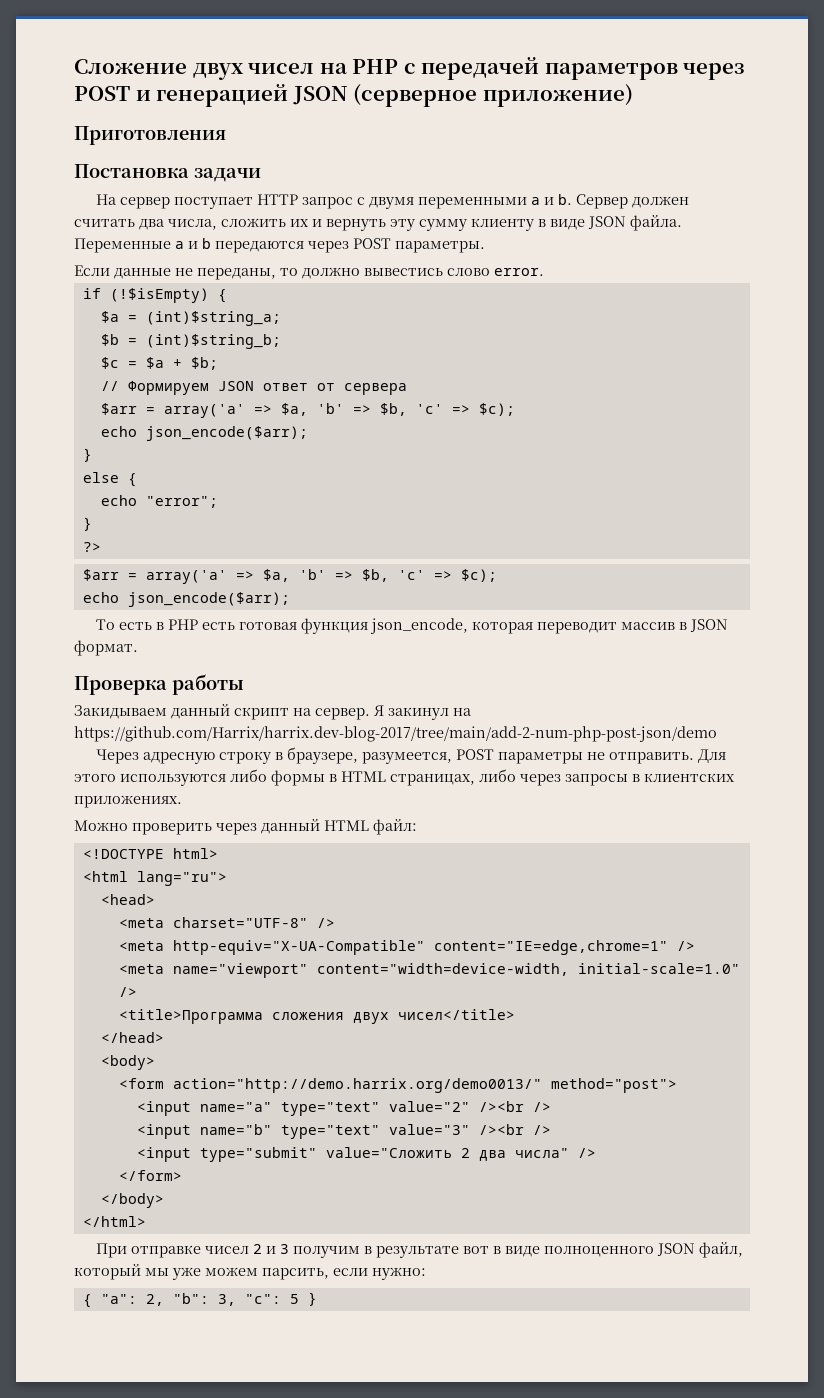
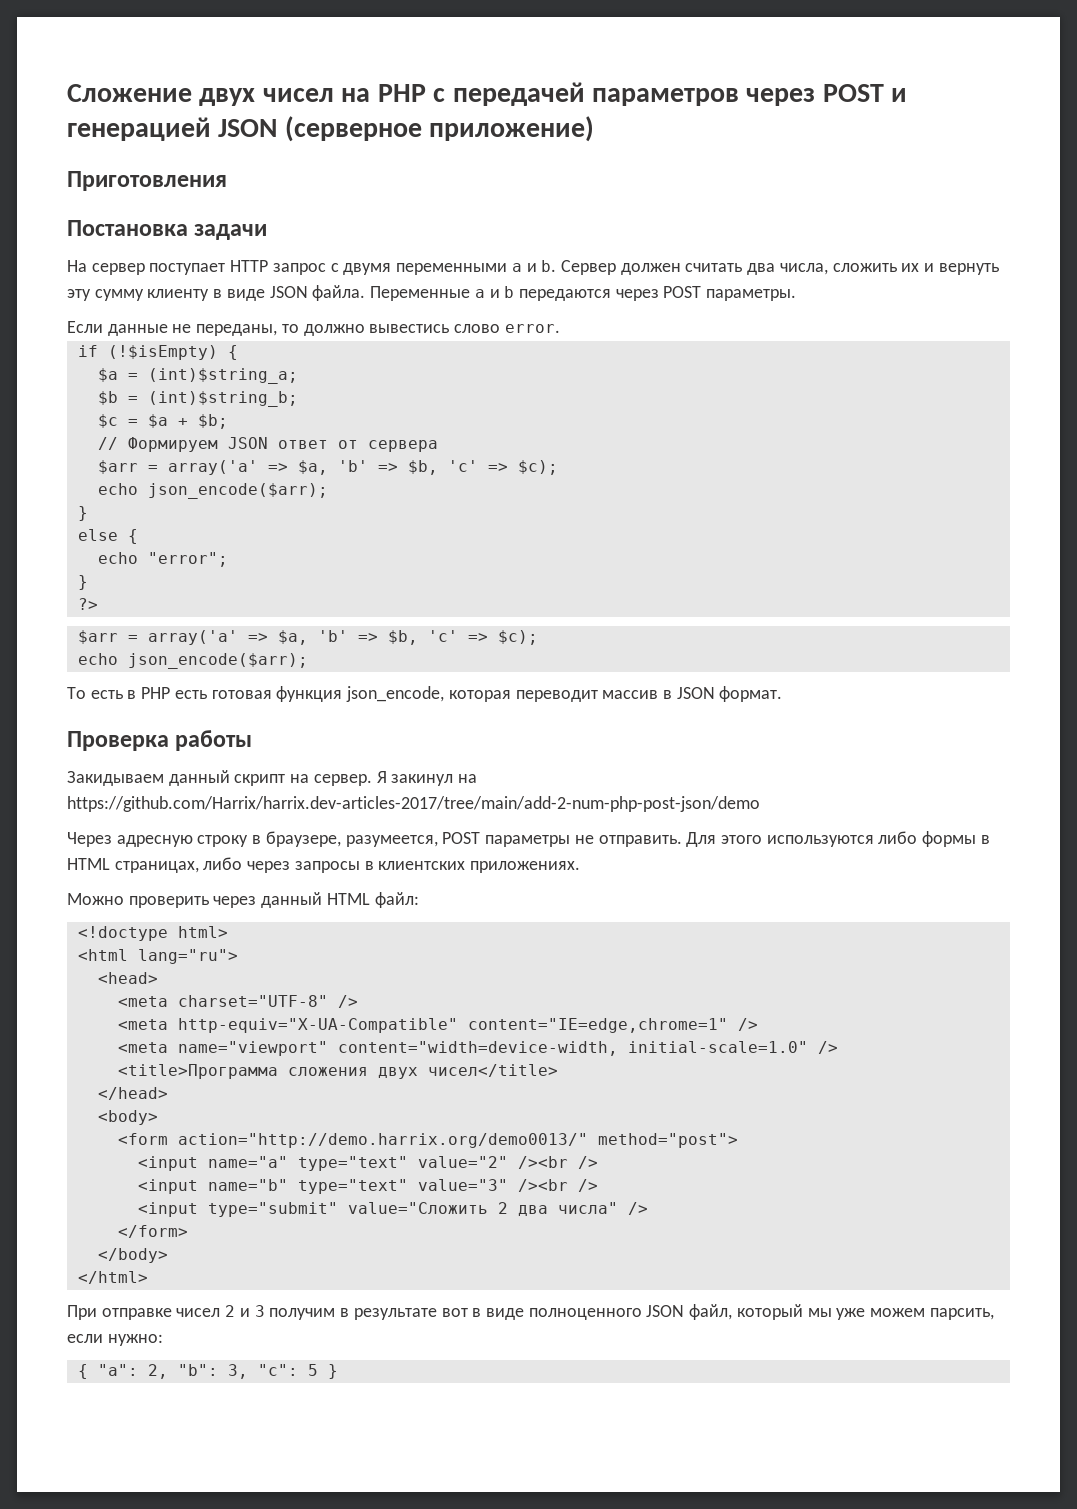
- Я закинул на https://github.com/Harrix/harrix.dev-blog-2017/tree/main/add-2-num-php-post-json/demo
+ Я закинул на https://github.com/Harrix/harrix.dev-articles-2017/tree/main/add-2-num-php-post-json/demo
- <!DOCTYPE html>
+ <!doctype html>

